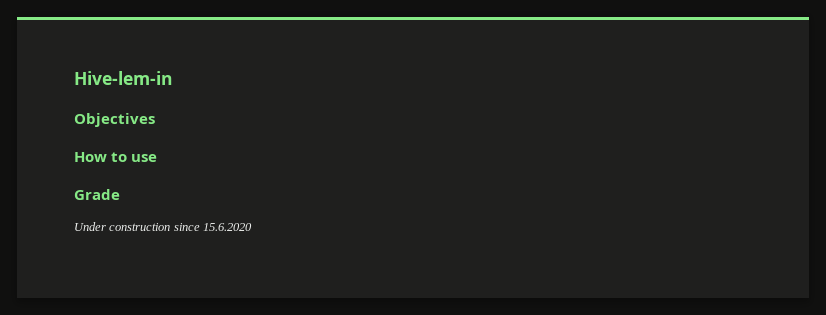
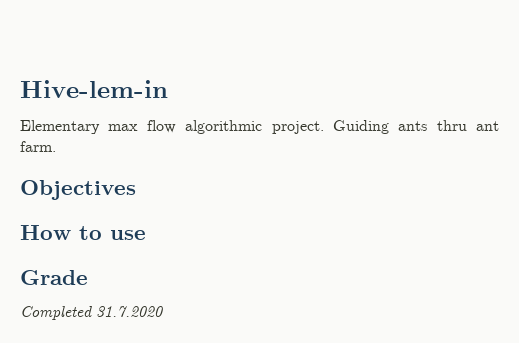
+ Elementary max flow algorithmic project. Guiding ants thru ant farm.
- Under construction since 15.6.2020
+ Completed 31.7.2020

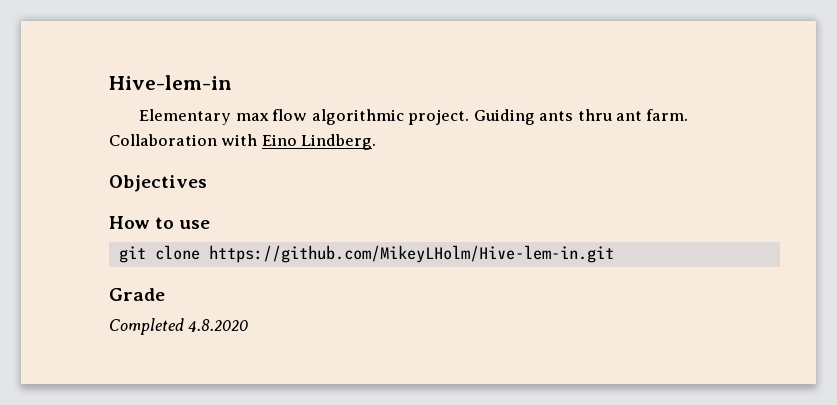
+ Collaboration with Eino Lindberg.
+ git clone https://github.com/MikeyLHolm/Hive-lem-in.git
- Completed 31.7.2020
+ Completed 4.8.2020

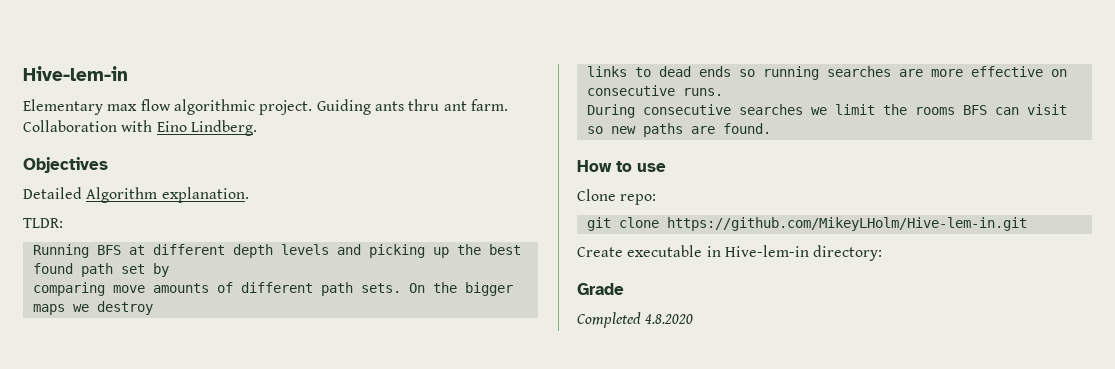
+ Detailed Algorithm explanation.
+ TLDR:
+ Running BFS at different depth levels and picking up the best found path set by
+ comparing move amounts of different path sets. On the bigger maps we destroy
+ links to dead ends so running searches are more effective on consecutive runs.
+ During consecutive searches we limit the rooms BFS can visit so new paths are found.
+ Clone repo:
+ Create executable in Hive-lem-in directory:

